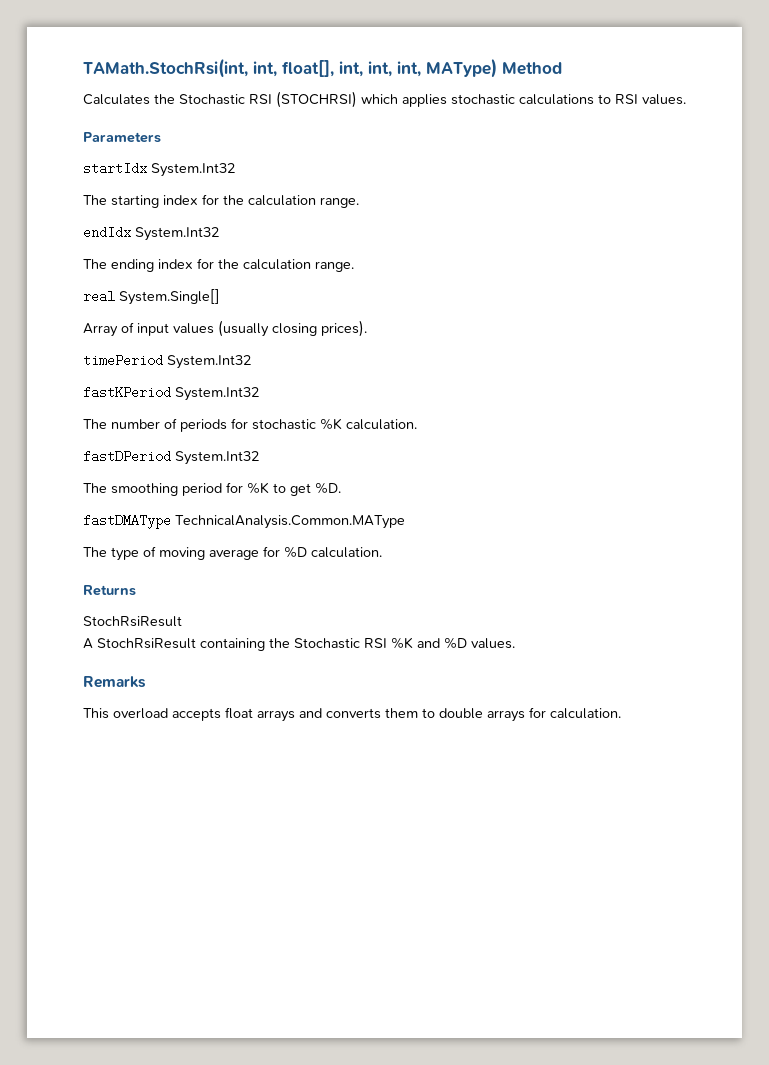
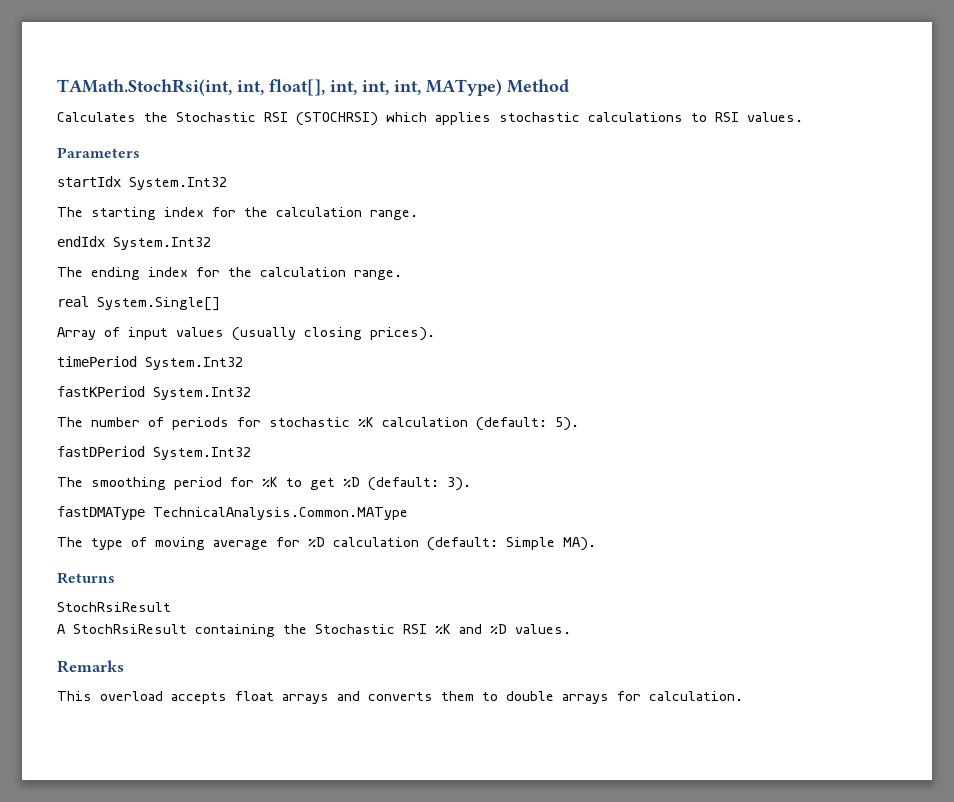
- The number of periods for stochastic %K calculation.
+ The number of periods for stochastic %K calculation (default: 5).
- The smoothing period for %K to get %D.
+ The smoothing period for %K to get %D (default: 3).
- The type of moving average for %D calculation.
+ The type of moving average for %D calculation (default: Simple MA).

